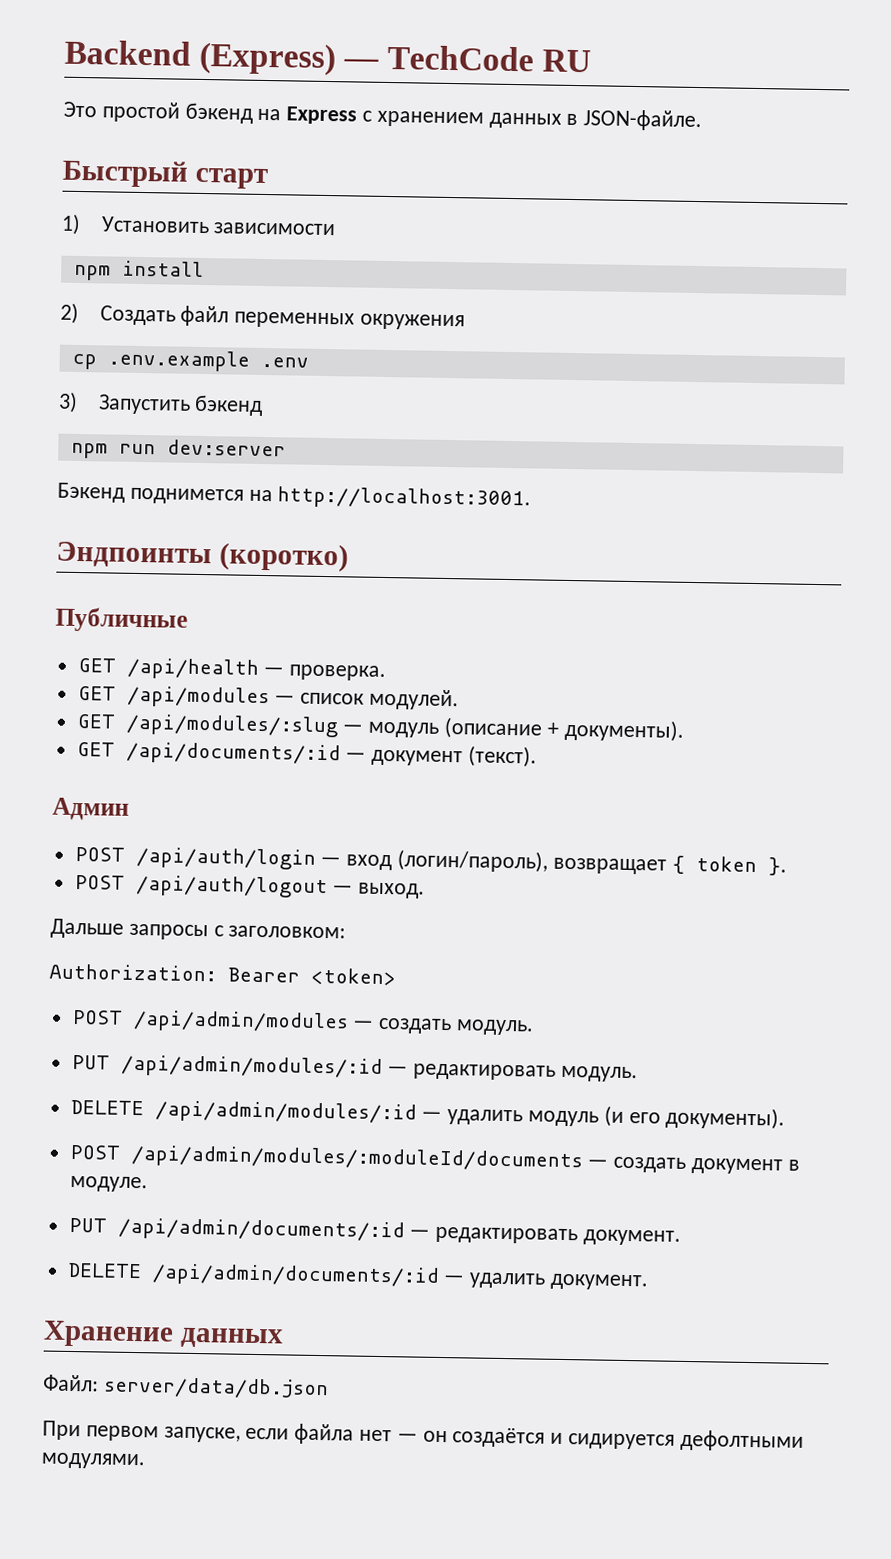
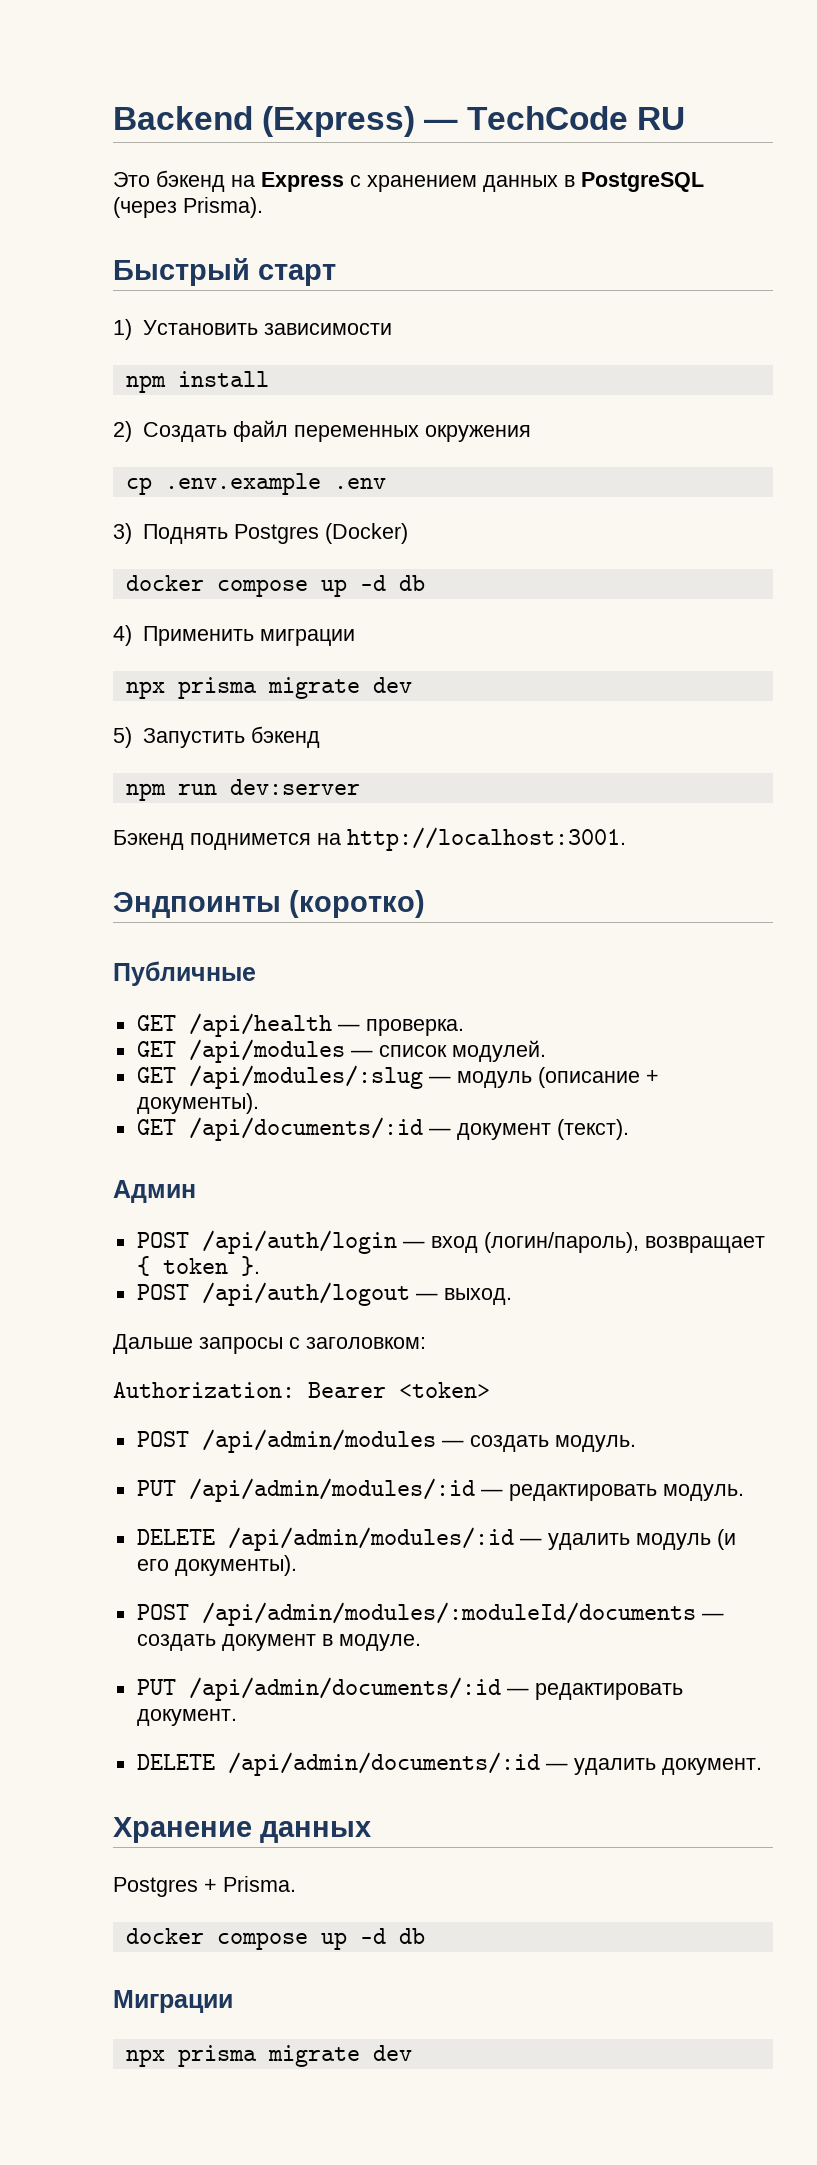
- Это простой бэкенд на Express с хранением данных в JSON-файле.
+ Это бэкенд на Express с хранением данных в PostgreSQL (через Prisma).
- 3) Запустить бэкенд
+ 3) Поднять Postgres (Docker)
+ docker compose up -d db
+ 4) Применить миграции
+ npx prisma migrate dev
+ 5) Запустить бэкенд
- Файл: server/data/db.json
- При первом запуске, если файла нет — он создаётся и сидируется дефолтными модулями.
+ Postgres + Prisma.
+ docker compose up -d db
+ Миграции
+ npx prisma migrate dev

